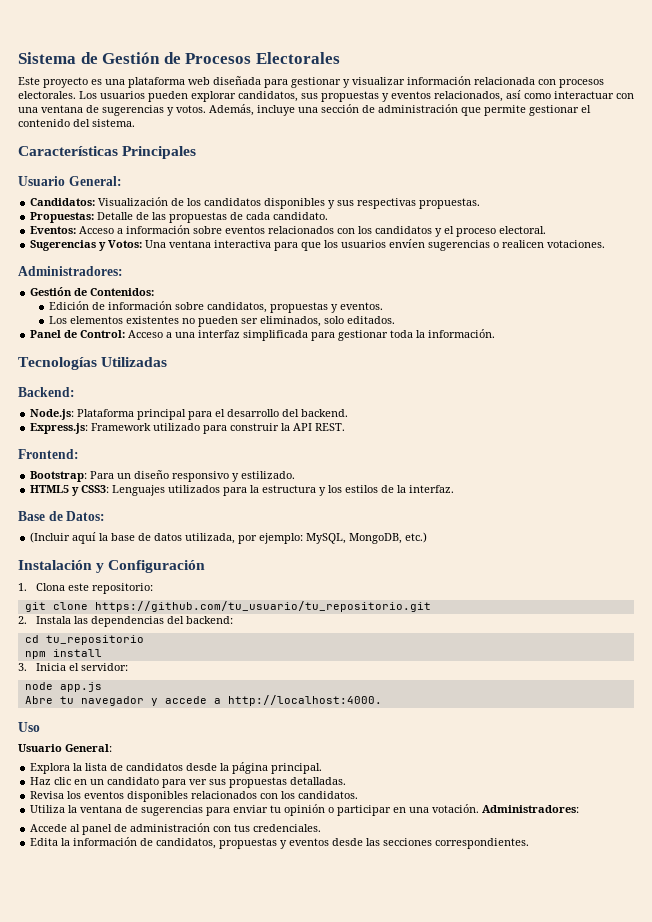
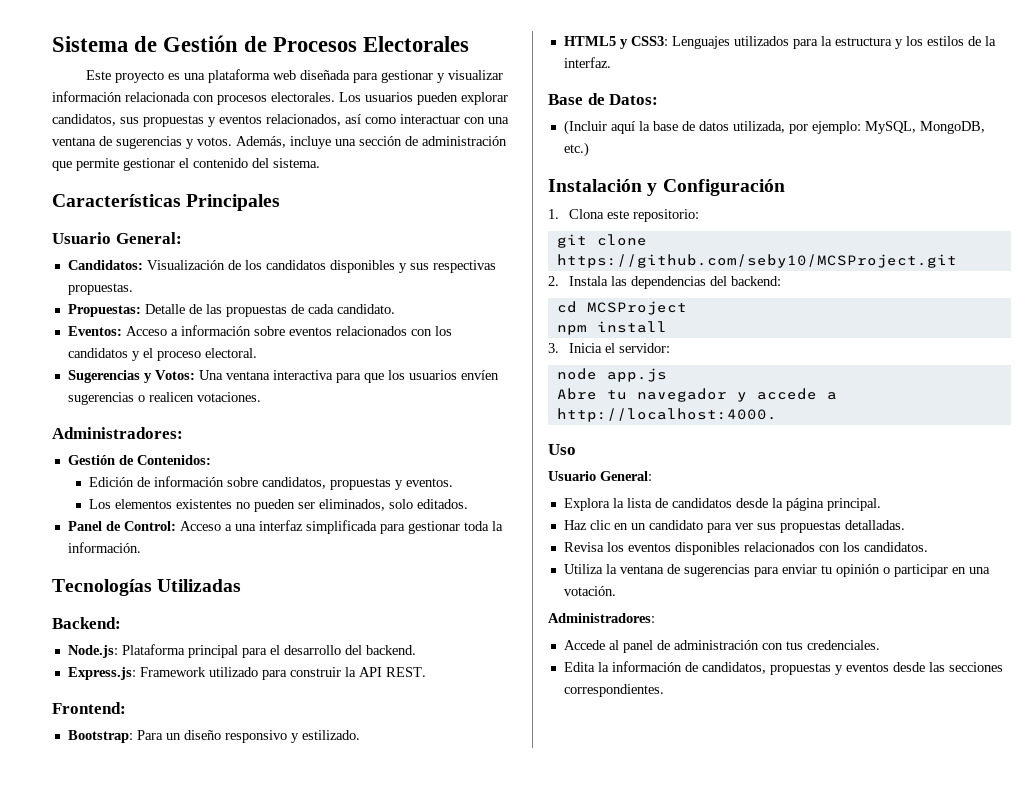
- git clone https://github.com/tu_usuario/tu_repositorio.git
+ git clone https://github.com/seby10/MCSProject.git
- cd tu_repositorio
+ cd MCSProject
- Utiliza la ventana de sugerencias para enviar tu opinión o participar en una votación. Administradores:
+ Utiliza la ventana de sugerencias para enviar tu opinión o participar en una votación.
+ Administradores:

